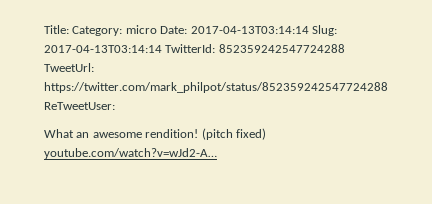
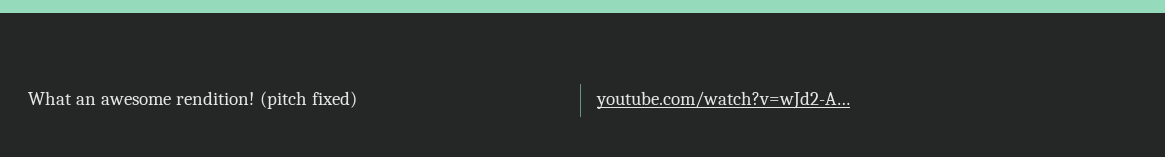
- Title: Category: micro Date: 2017-04-13T03:14:14 Slug: 2017-04-13T03:14:14 TwitterId: 852359242547724288 TweetUrl: https://twitter.com/mark_philpot/status/852359242547724288 ReTweetUser:

